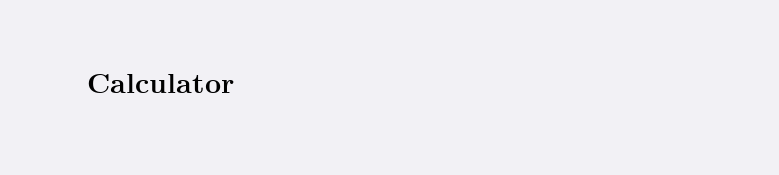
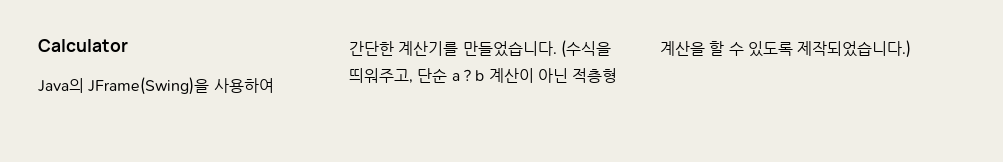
+ Java의 JFrame(Swing)을 사용하여 간단한 계산기를 만들었습니다. (수식을 띄워주고, 단순 a ? b 계산이 아닌 적층형 계산을 할 수 있도록 제작되었습니다.)

